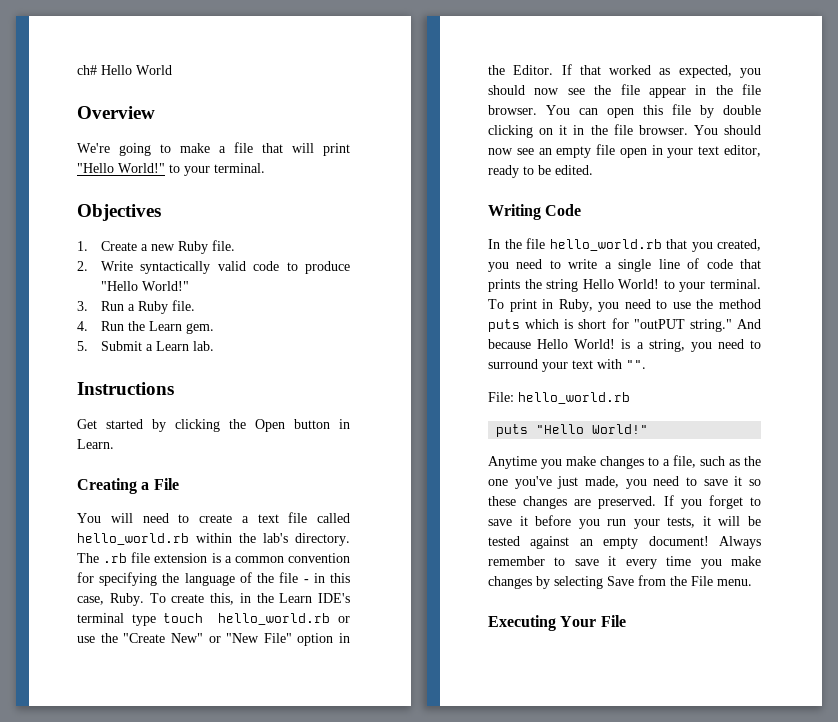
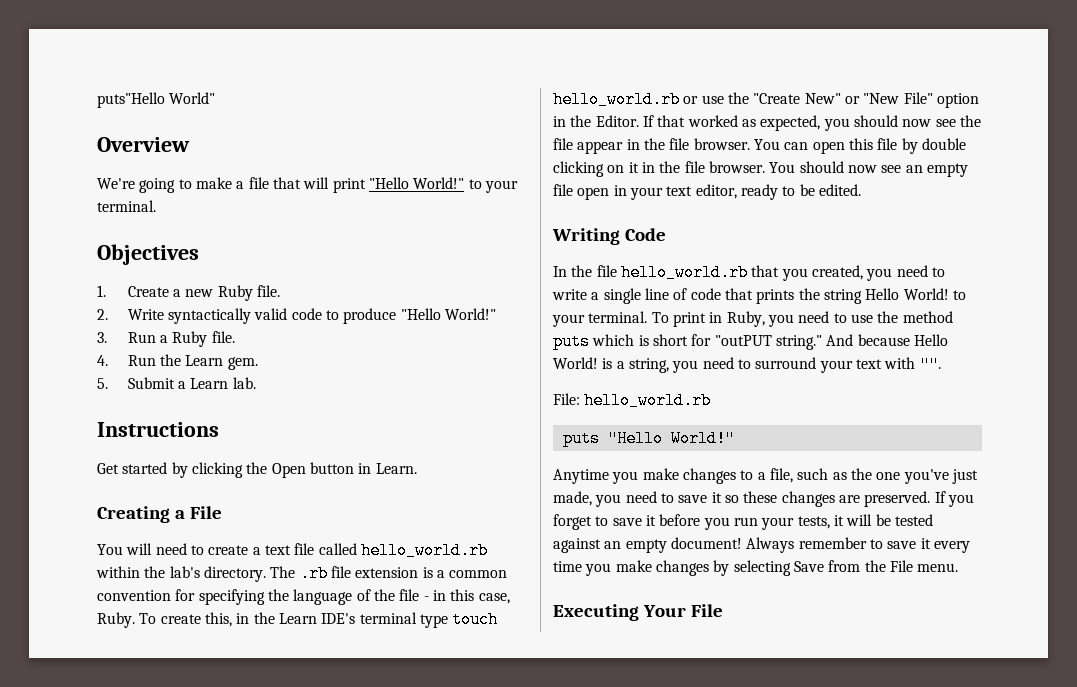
- ch# Hello World
+ puts"Hello World"

